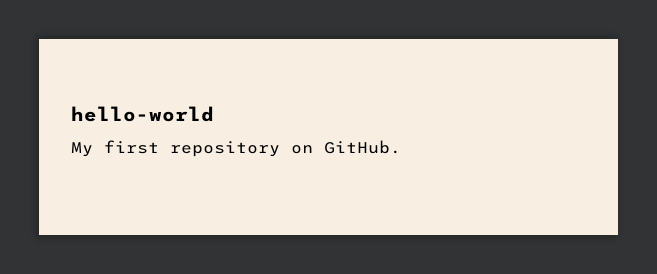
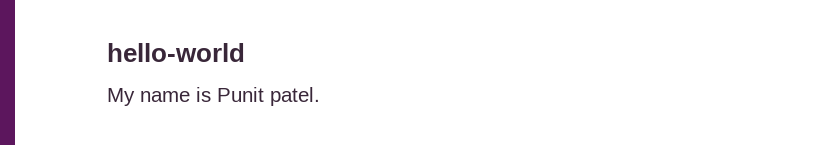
- My first repository on GitHub.
+ My name is Punit patel.

